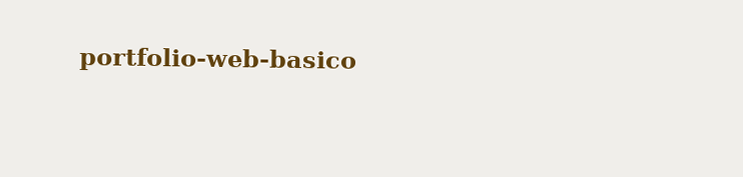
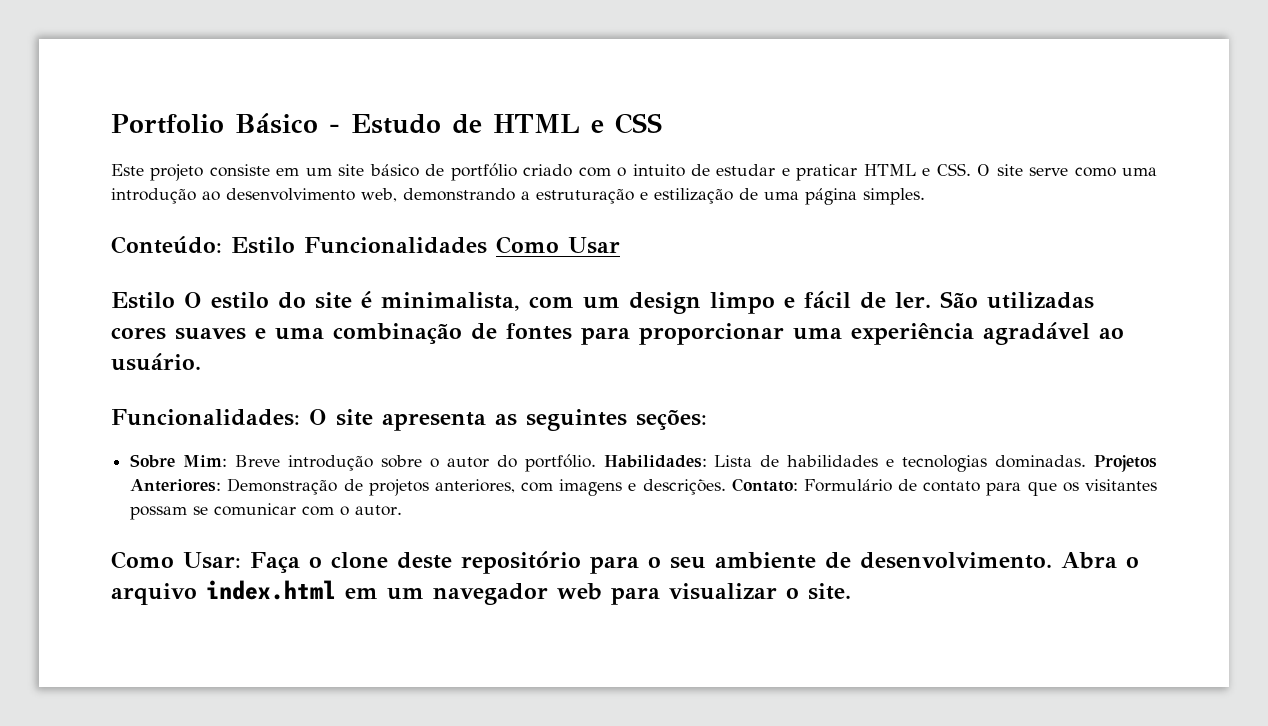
- portfolio-web-basico
+ Portfolio Básico - Estudo de HTML e CSS
+ Este projeto consiste em um site básico de portfólio criado com o intuito de estudar e praticar HTML e CSS. O site serve como uma introdução ao desenvolvimento web, demonstrando a estruturação e estilização de uma página simples.
+ Conteúdo: Estilo Funcionalidades Como Usar
+ Estilo O estilo do site é minimalista, com um design limpo e fácil de ler. São utilizadas cores suaves e uma combinação de fontes para proporcionar uma experiência agradável ao usuário.
+ Funcionalidades: O site apresenta as seguintes seções:
+ Sobre Mim: Breve introdução sobre o autor do portfólio. Habilidades: Lista de habilidades e tecnologias dominadas. Projetos Anteriores: Demonstração de projetos anteriores, com imagens e descrições. Contato: Formulário de contato para que os visitantes possam se comunicar com o autor.
+ Como Usar: Faça o clone deste repositório para o seu ambiente de desenvolvimento. Abra o arquivo index.html em um navegador web para visualizar o site.

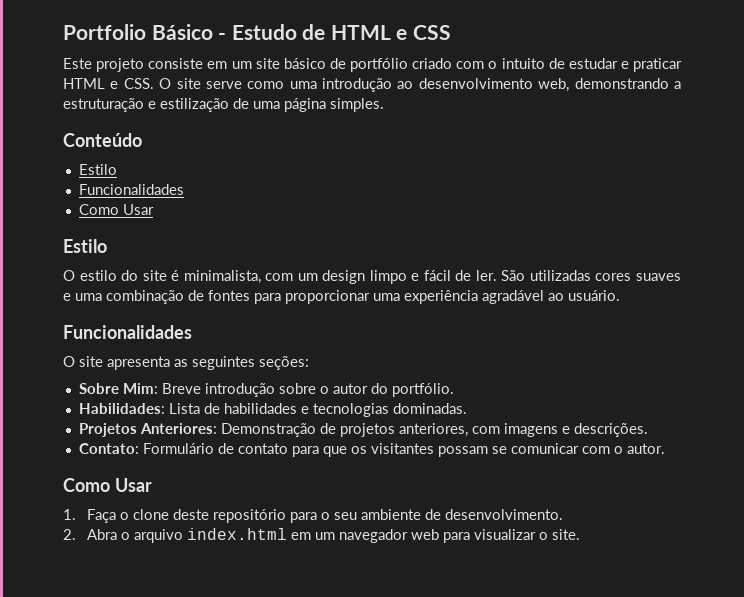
- Conteúdo: Estilo Funcionalidades Como Usar
- Estilo O estilo do site é minimalista, com um design limpo e fácil de ler.
+ Conteúdo
+ Estilo
+ Funcionalidades
+ Como Usar
+ Estilo
+ O estilo do site é minimalista, com um design limpo e fácil de ler.
  São utilizadas cores suaves e uma combinação de fontes para proporcionar uma experiência agradável ao usuário.
- Funcionalidades: O site apresenta as seguintes seções:
+ Funcionalidades
+ O site apresenta as seguintes seções:
- Sobre Mim: Breve introdução sobre o autor do portfólio. Habilidades: Lista de habilidades e tecnologias dominadas. Projetos Anteriores: Demonstração de projetos anteriores, com imagens e descrições. Contato: Formulário de contato para que os visitantes possam se comunicar com o autor.
- Como Usar: Faça o clone deste repositório para o seu ambiente de desenvolvimento. Abra o arquivo index.html em um navegador web para visualizar o site.
+ Sobre Mim: Breve introdução sobre o autor do portfólio.
+ Habilidades: Lista de habilidades e tecnologias dominadas.
+ Projetos Anteriores: Demonstração de projetos anteriores, com imagens e descrições.
+ Contato: Formulário de contato para que os visitantes possam se comunicar com o autor.
+ Como Usar
+ 1. Faça o clone deste repositório para o seu ambiente de desenvolvimento.
+ 2. Abra o arquivo index.html em um navegador web para visualizar o site.

